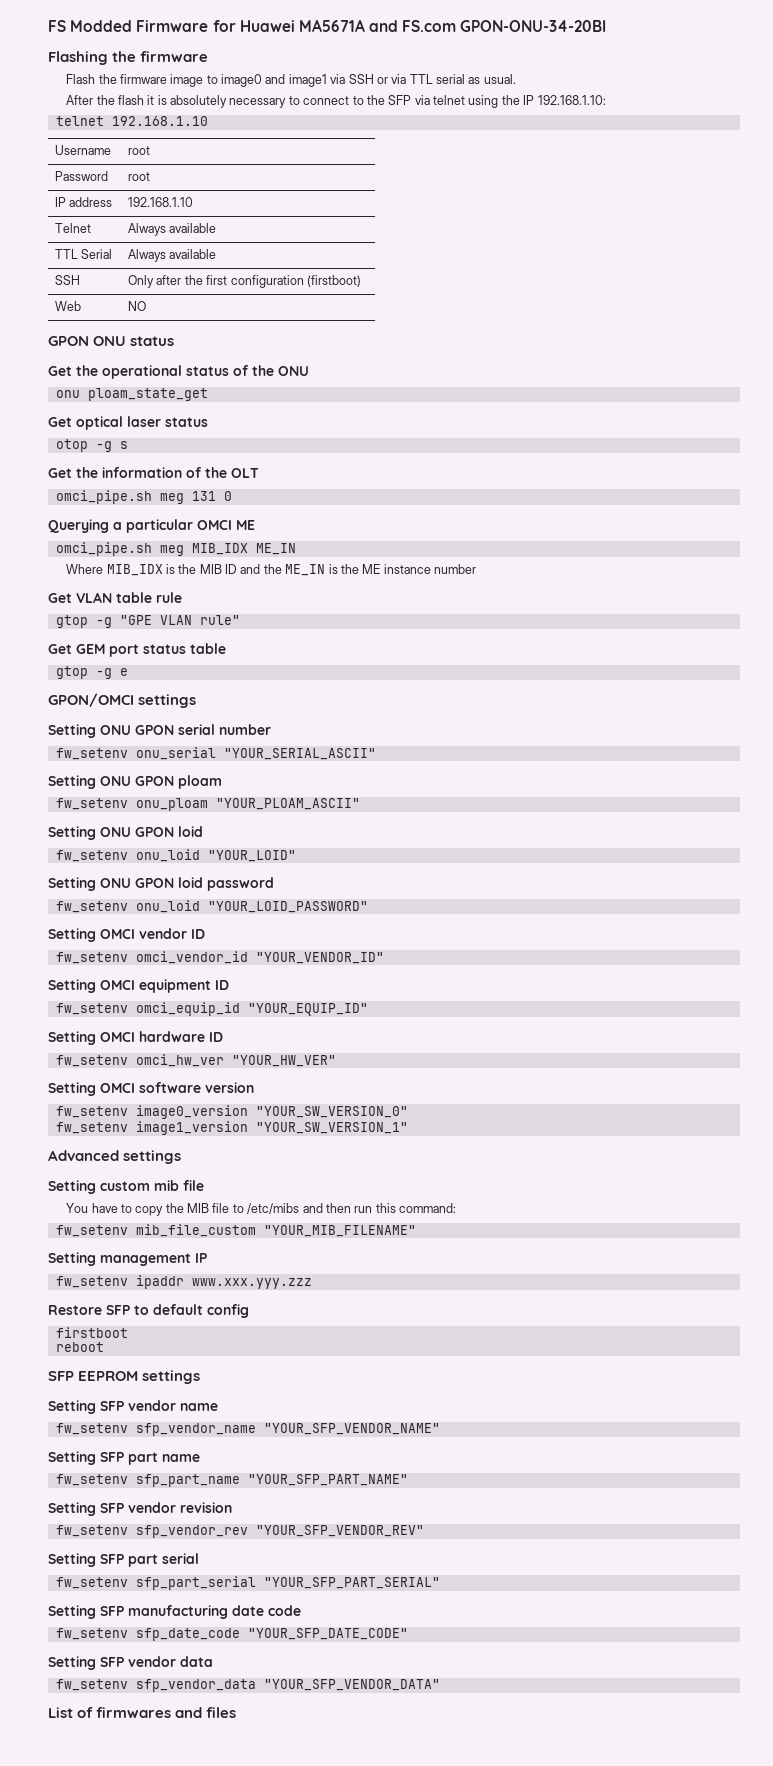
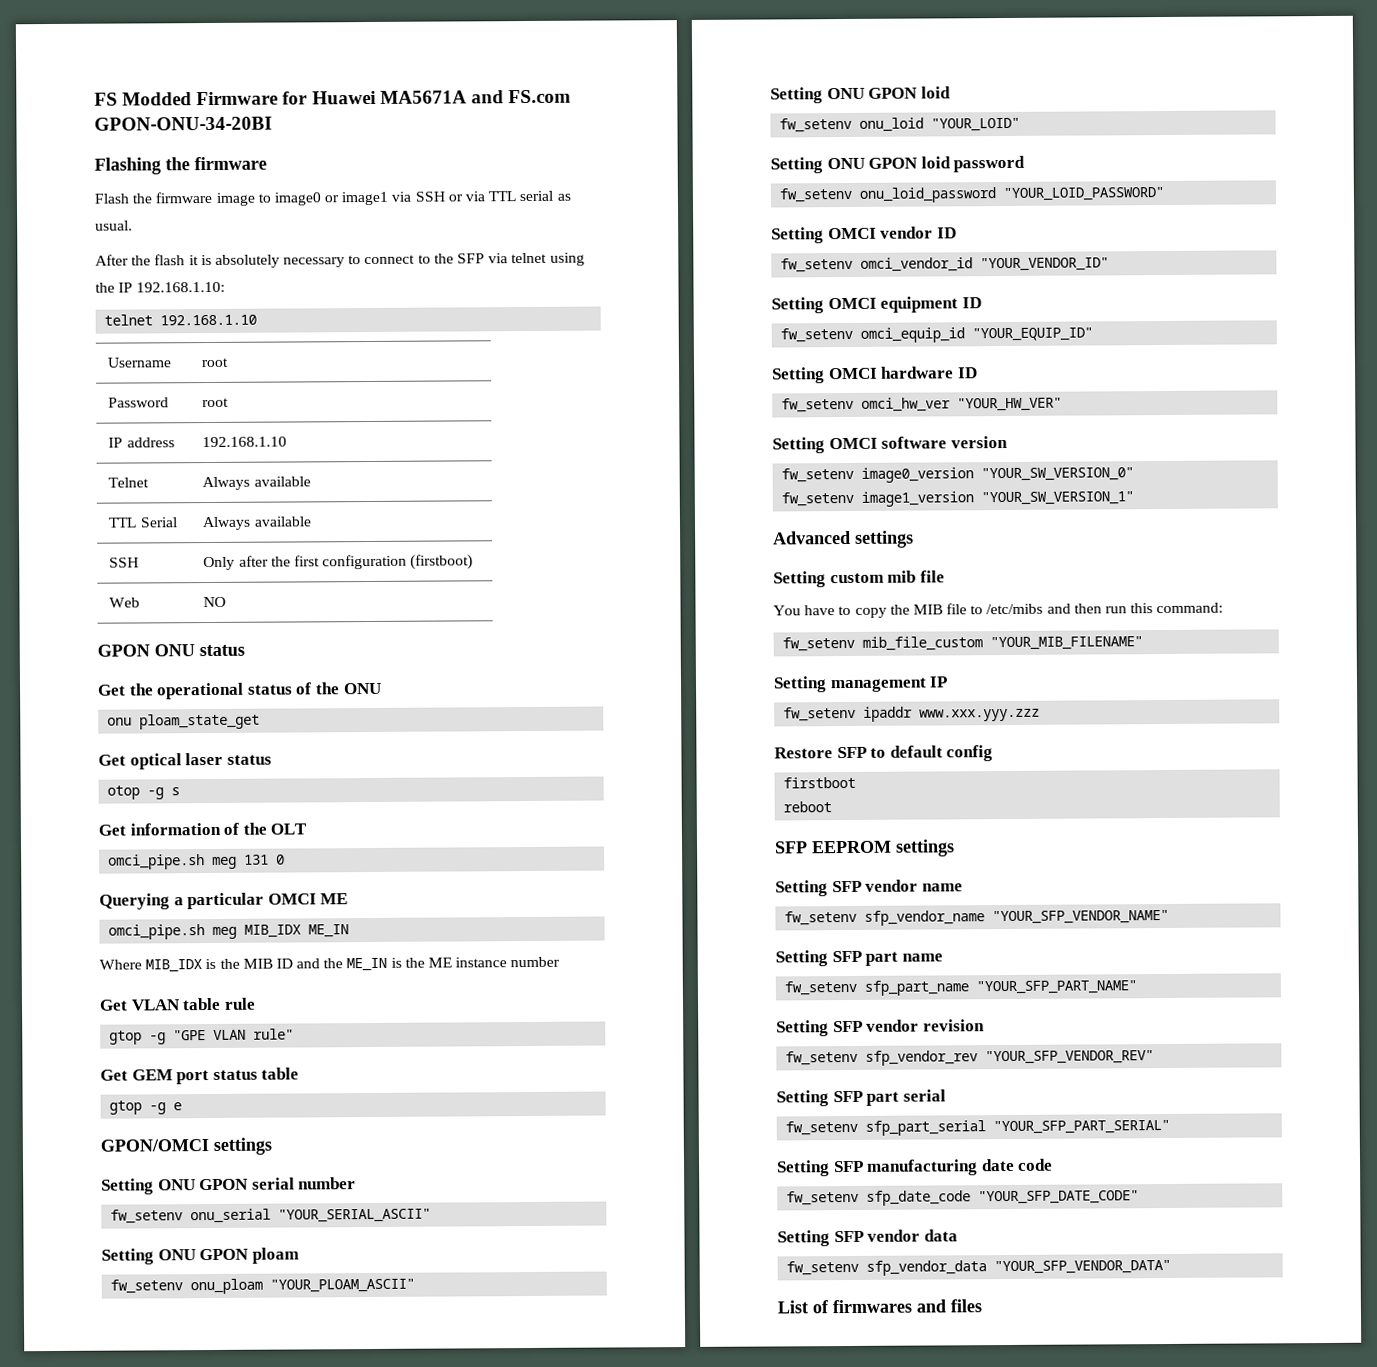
- Flash the firmware image to image0 and image1 via SSH or via TTL serial as usual.
+ Flash the firmware image to image0 or image1 via SSH or via TTL serial as usual.
- Get the information of the OLT
+ Get information of the OLT
- fw_setenv onu_loid "YOUR_LOID_PASSWORD"
+ fw_setenv onu_loid_password "YOUR_LOID_PASSWORD"

